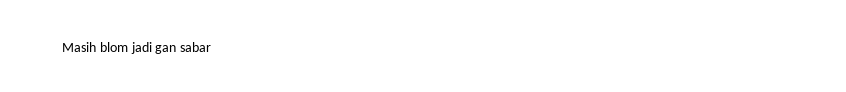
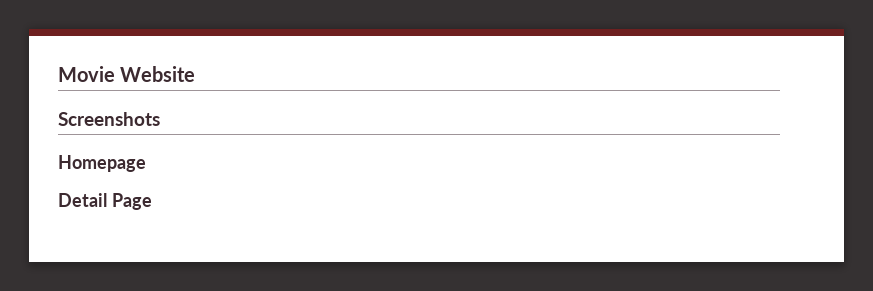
- Masih blom jadi gan sabar
+ Movie Website
+ Screenshots
+ Homepage
+ Detail Page

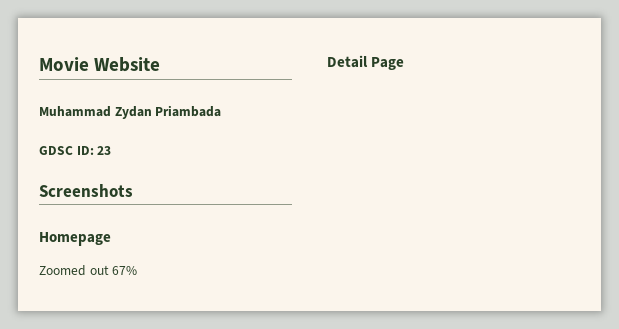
+ Muhammad Zydan Priambada
+ GDSC ID: 23
+ Zoomed out 67%

